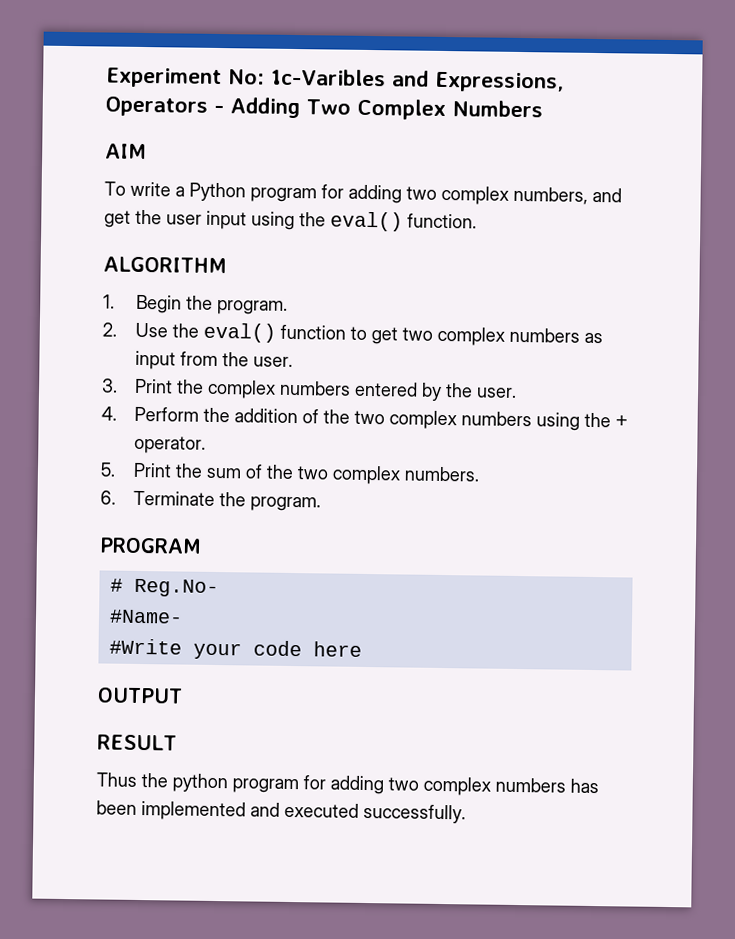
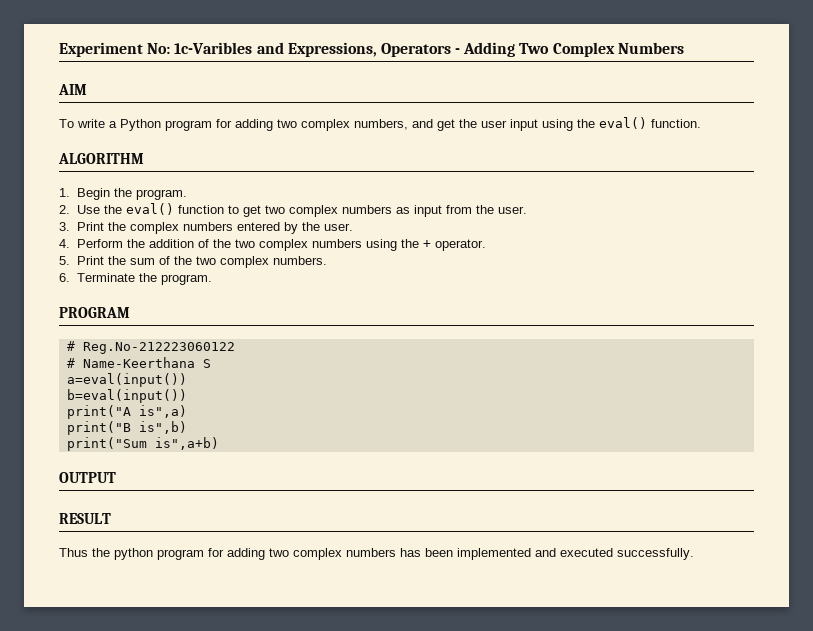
- # Reg.No-
- #Name-
- #Write your code here
+ # Reg.No-212223060122
+ # Name-Keerthana S
+ a=eval(input())
+ b=eval(input())
+ print("A is",a)
+ print("B is",b)
+ print("Sum is",a+b)

